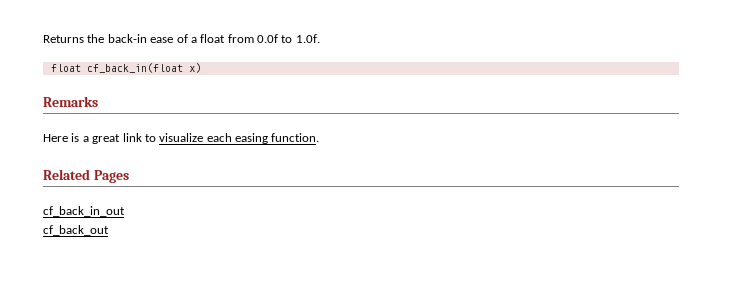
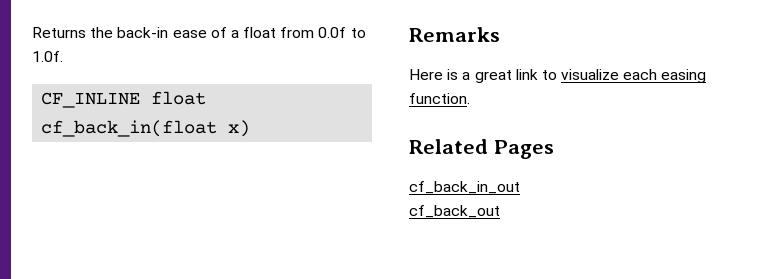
- float cf_back_in(float x)
+ CF_INLINE float cf_back_in(float x)

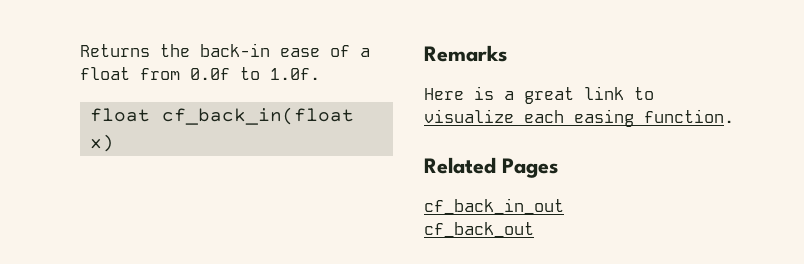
- CF_INLINE float cf_back_in(float x)
+ float cf_back_in(float x)

